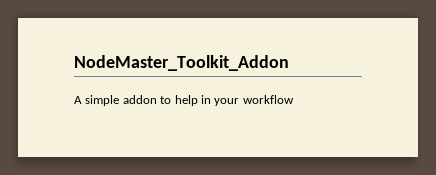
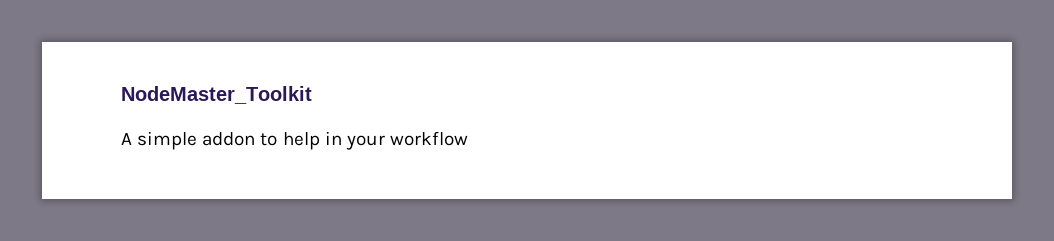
- NodeMaster_Toolkit_Addon
+ NodeMaster_Toolkit

